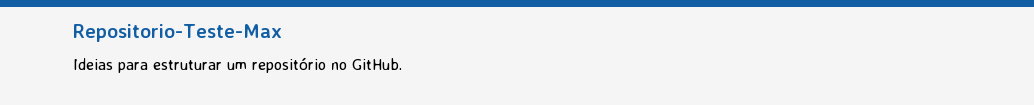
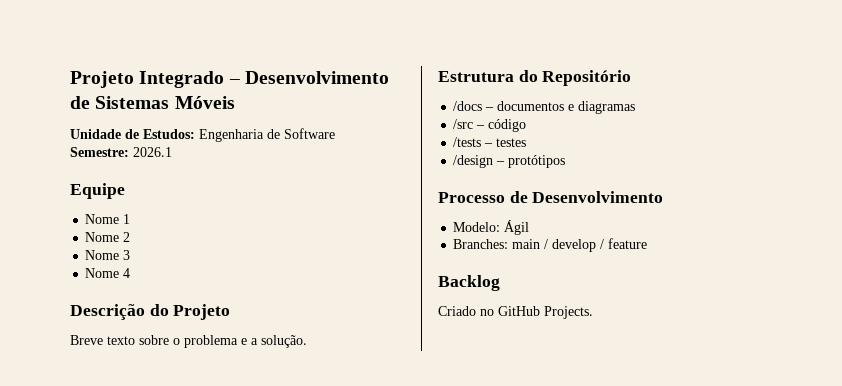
- Repositorio-Teste-Max
- Ideias para estruturar um repositório no GitHub.
+ Projeto Integrado – Desenvolvimento de Sistemas Móveis
+ Unidade de Estudos: Engenharia de Software
+ Semestre: 2026.1
+ Equipe
+ Nome 1
+ Nome 2
+ Nome 3
+ Nome 4
+ Descrição do Projeto
+ Breve texto sobre o problema e a solução.
+ Estrutura do Repositório
+ /docs – documentos e diagramas
+ /src – código
+ /tests – testes
+ /design – protótipos
+ Processo de Desenvolvimento
+ Modelo: Ágil
+ Branches: main / develop / feature
+ Backlog
+ Criado no GitHub Projects.

